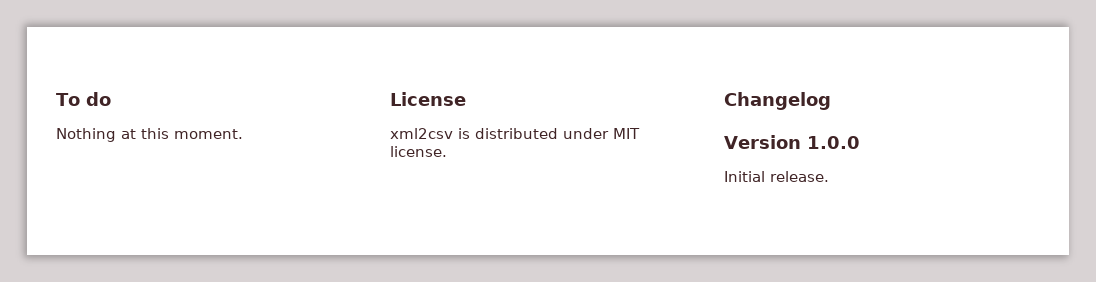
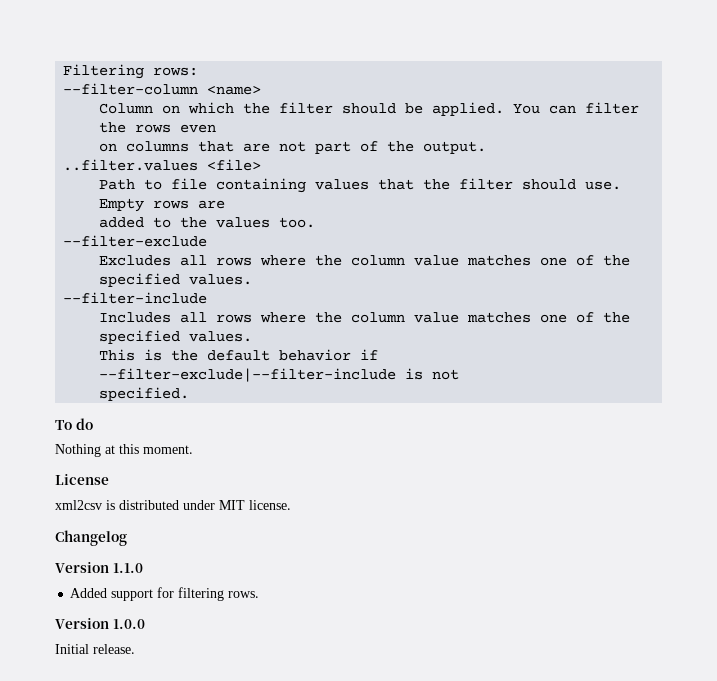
+ Filtering rows:
+ --filter-column <name>
+ Column on which the filter should be applied. You can filter the rows even
+ on columns that are not part of the output.
+ ..filter.values <file>
+ Path to file containing values that the filter should use. Empty rows are
+ added to the values too.
+ --filter-exclude
+ Excludes all rows where the column value matches one of the specified values.
+ --filter-include
+ Includes all rows where the column value matches one of the specified values.
+ This is the default behavior if --filter-exclude|--filter-include is not
+ specified.
+ Version 1.1.0
+ Added support for filtering rows.

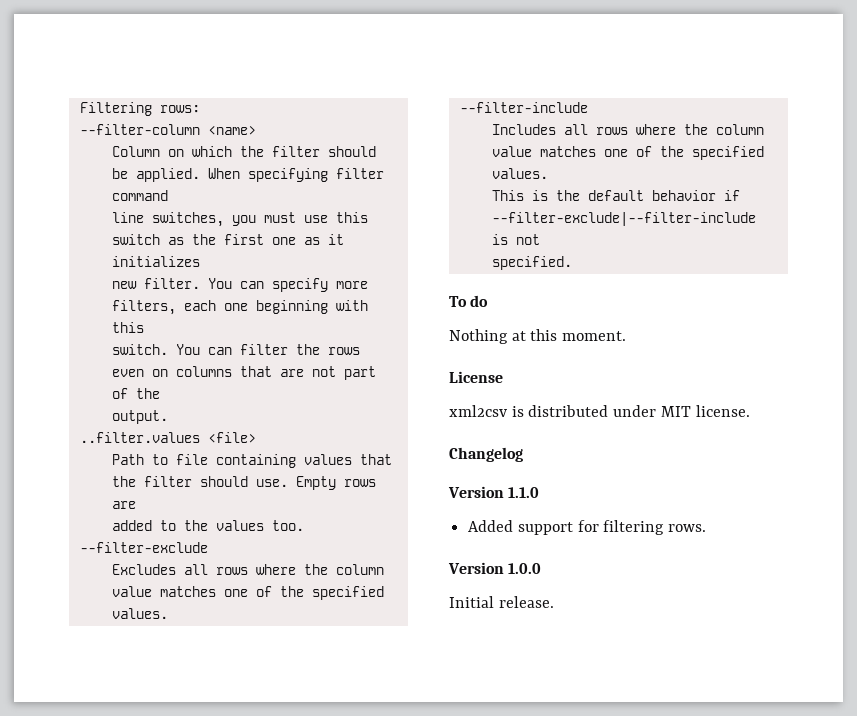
+ When specifying filter command
+ line switches, you must use this switch as the first one as it initializes
+ new filter. You can specify more filters, each one beginning with this
+ switch.
- You can filter the rows even
- on columns that are not part of the output.
+ You can filter the rows even on columns that are not part of the
+ output.

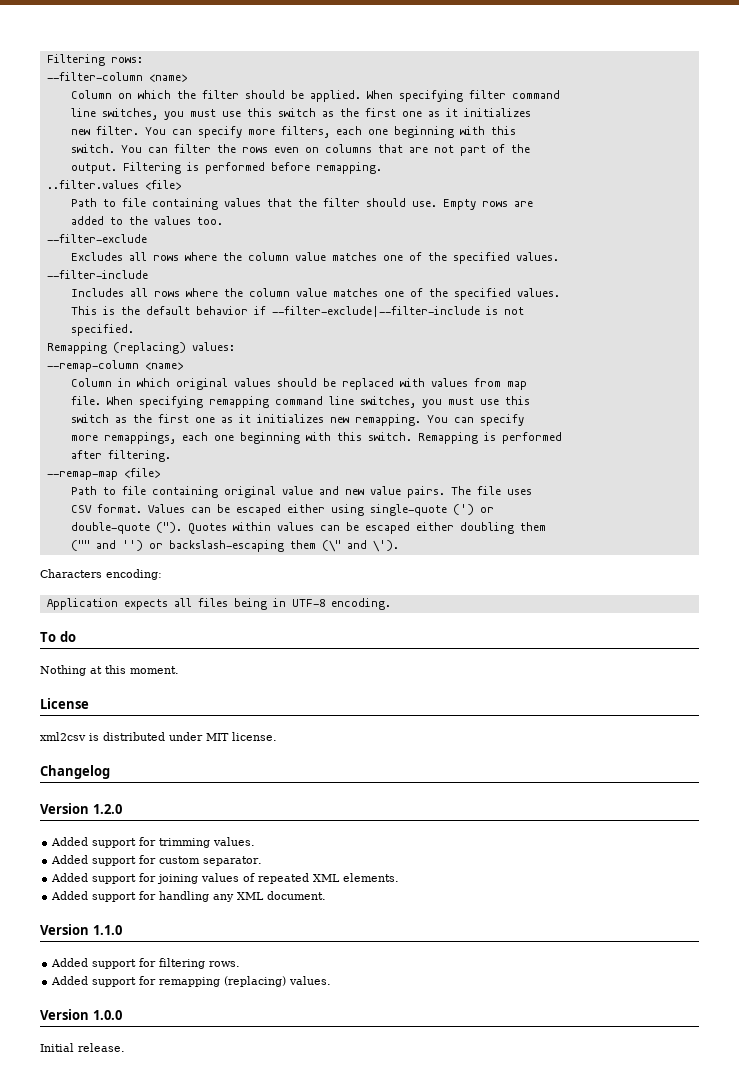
+ Filtering is performed before remapping.
+ Remapping (replacing) values:
+ --remap-column <name>
+ Column in which original values should be replaced with values from map
+ file. When specifying remapping command line switches, you must use this
+ switch as the first one as it initializes new remapping. You can specify
+ more remappings, each one beginning with this switch. Remapping is performed
+ after filtering.
+ --remap-map <file>
+ Path to file containing original value and new value pairs. The file uses
+ CSV format. Values can be escaped either using single-quote (') or
+ double-quote ("). Quotes within values can be escaped either doubling them
+ ("" and '') or backslash-escaping them (\" and \').
+ Characters encoding:
+ Application expects all files being in UTF-8 encoding.
+ Version 1.2.0
+ Added support for trimming values.
+ Added support for custom separator.
+ Added support for joining values of repeated XML elements.
+ Added support for handling any XML document.
+ Added support for remapping (replacing) values.

